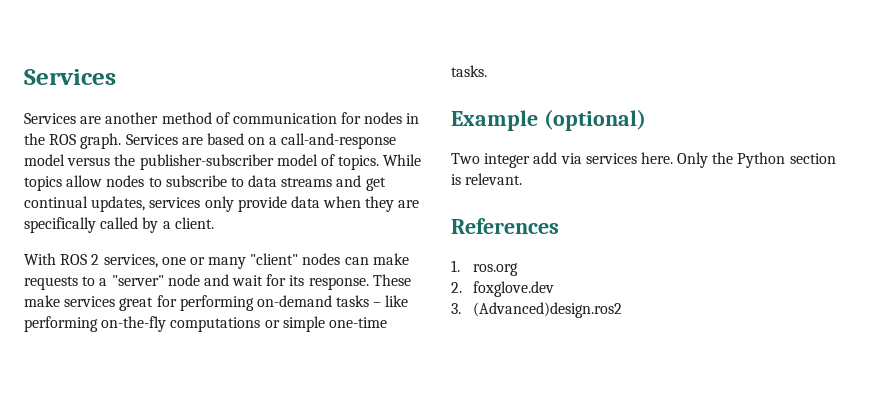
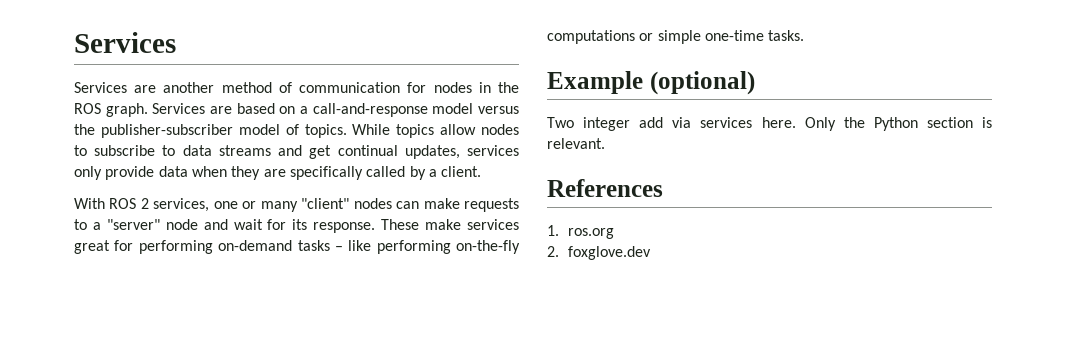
- 3. (Advanced)design.ros2

